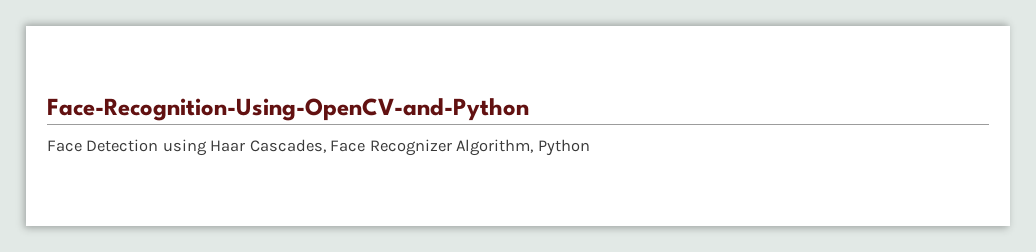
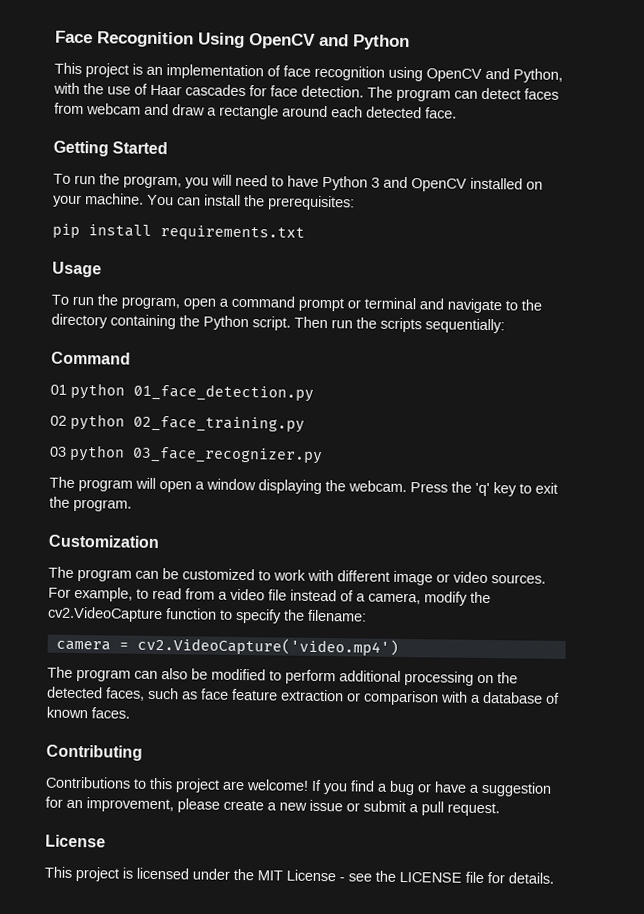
- Face-Recognition-Using-OpenCV-and-Python
- Face Detection using Haar Cascades, Face Recognizer Algorithm, Python
+ Face Recognition Using OpenCV and Python
+ This project is an implementation of face recognition using OpenCV and Python, with the use of Haar cascades for face detection. The program can detect faces from webcam and draw a rectangle around each detected face.
+ Getting Started
+ To run the program, you will need to have Python 3 and OpenCV installed on your machine. You can install the prerequisites:
+ pip install requirements.txt
+ Usage
+ To run the program, open a command prompt or terminal and navigate to the directory containing the Python script. Then run the scripts sequentially:
+ Command
+ 01 python 01_face_detection.py
+ 02 python 02_face_training.py
+ 03 python 03_face_recognizer.py
+ The program will open a window displaying the webcam. Press the 'q' key to exit the program.
+ Customization
+ The program can be customized to work with different image or video sources. For example, to read from a video file instead of a camera, modify the cv2.VideoCapture function to specify the filename:
+ camera = cv2.VideoCapture('video.mp4')
+ The program can also be modified to perform additional processing on the detected faces, such as face feature extraction or comparison with a database of known faces.
+ Contributing
+ Contributions to this project are welcome! If you find a bug or have a suggestion for an improvement, please create a new issue or submit a pull request.
+ License
+ This project is licensed under the MIT License - see the LICENSE file for details.

